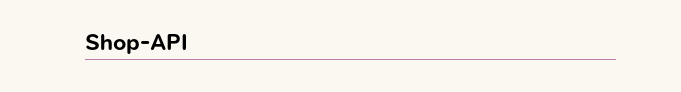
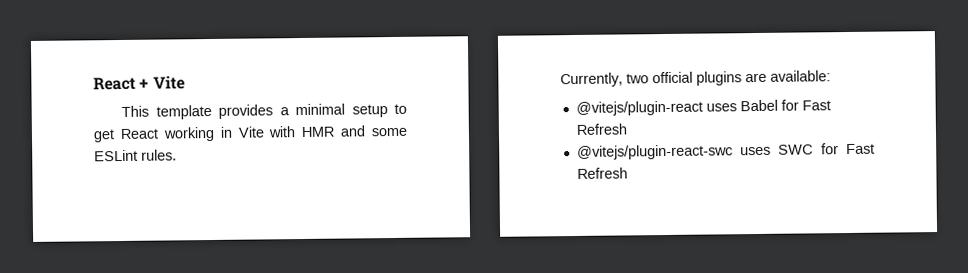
- Shop-API
+ React + Vite
+ This template provides a minimal setup to get React working in Vite with HMR and some ESLint rules.
+ Currently, two official plugins are available:
+ @vitejs/plugin-react uses Babel for Fast Refresh
+ @vitejs/plugin-react-swc uses SWC for Fast Refresh

